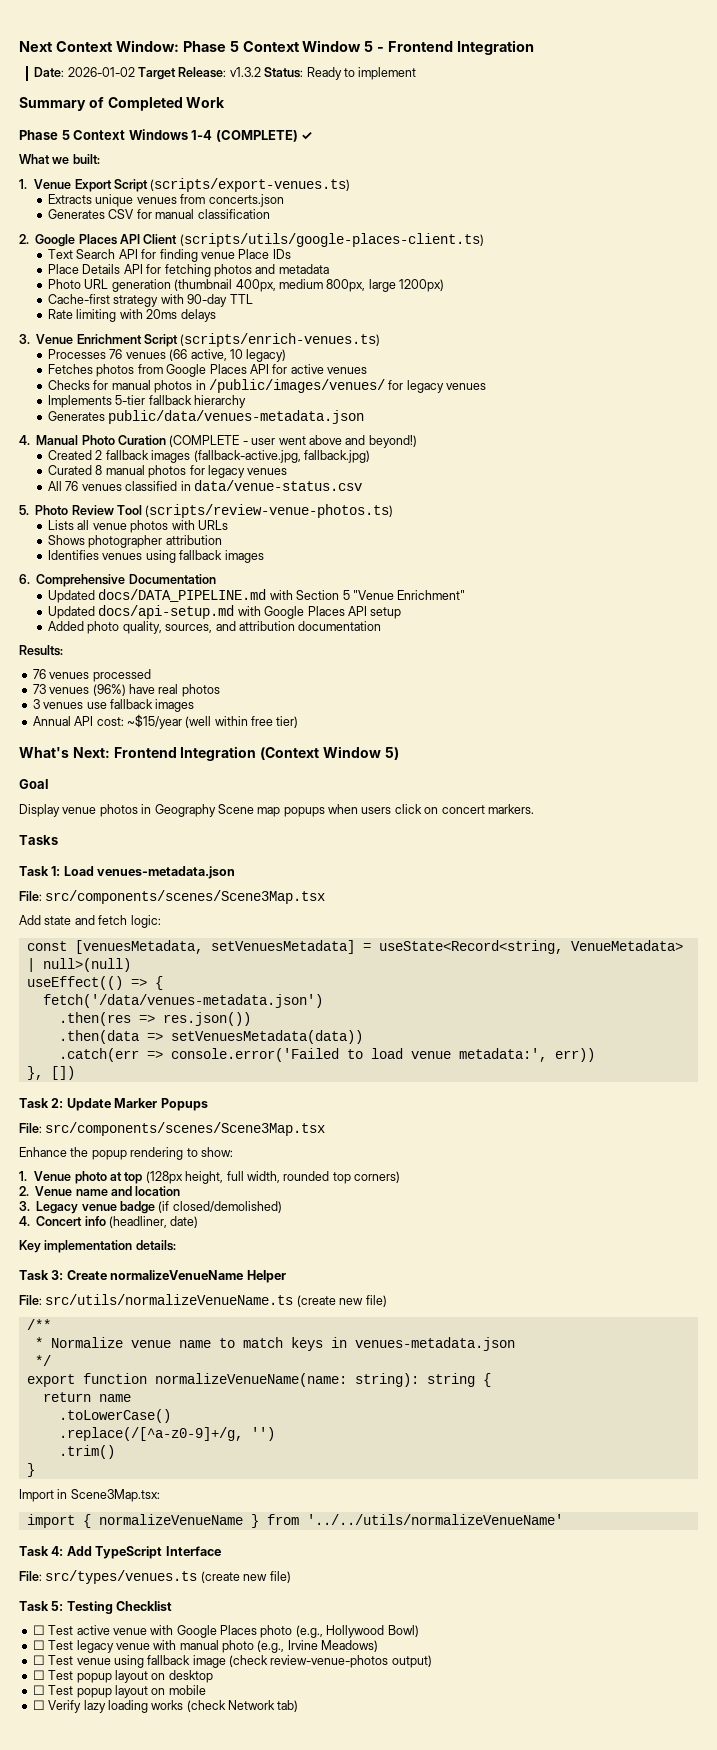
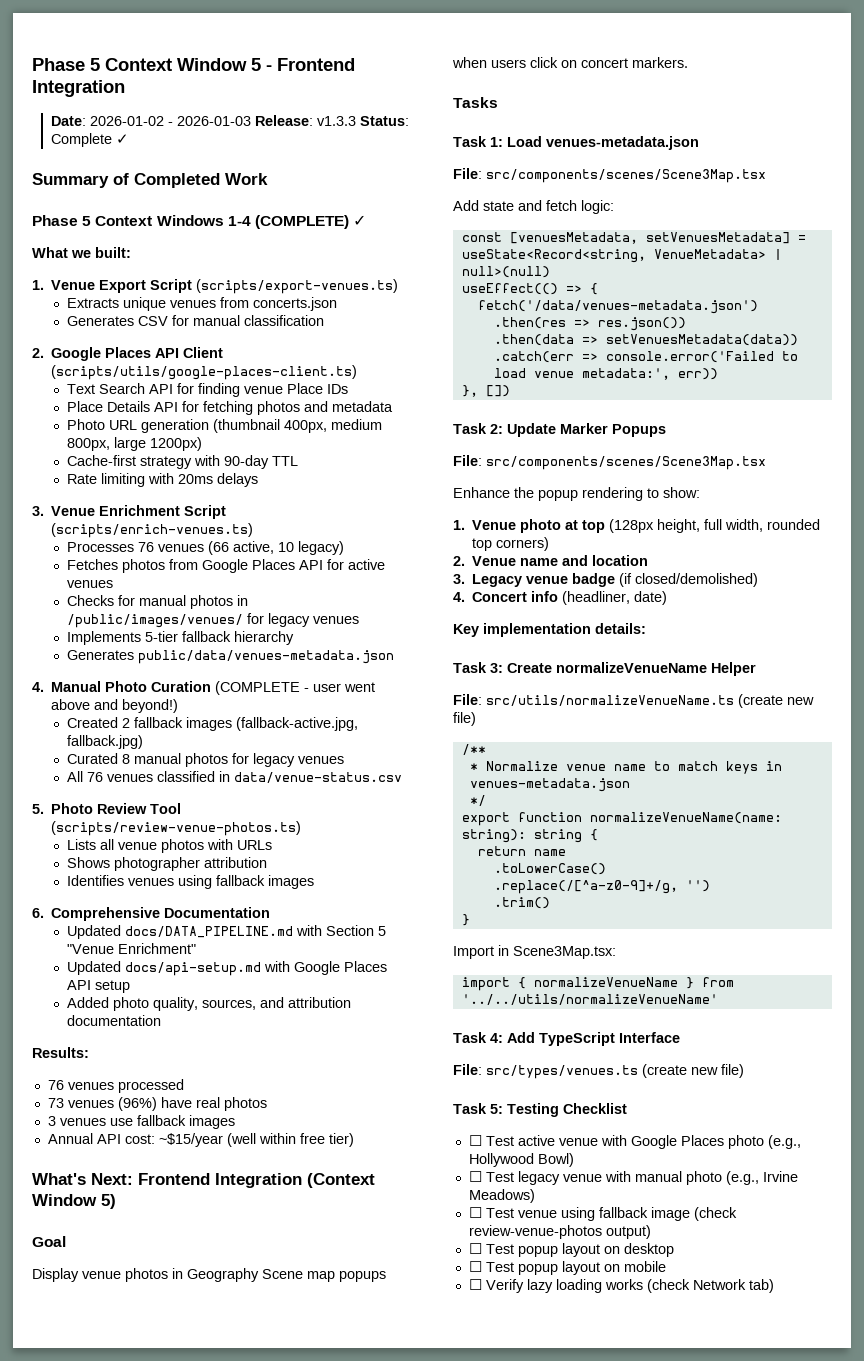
- Next Context Window: Phase 5 Context Window 5 - Frontend Integration
+ Phase 5 Context Window 5 - Frontend Integration
- Date: 2026-01-02 Target Release: v1.3.2 Status: Ready to implement
+ Date: 2026-01-02 - 2026-01-03 Release: v1.3.3 Status: Complete ✓

